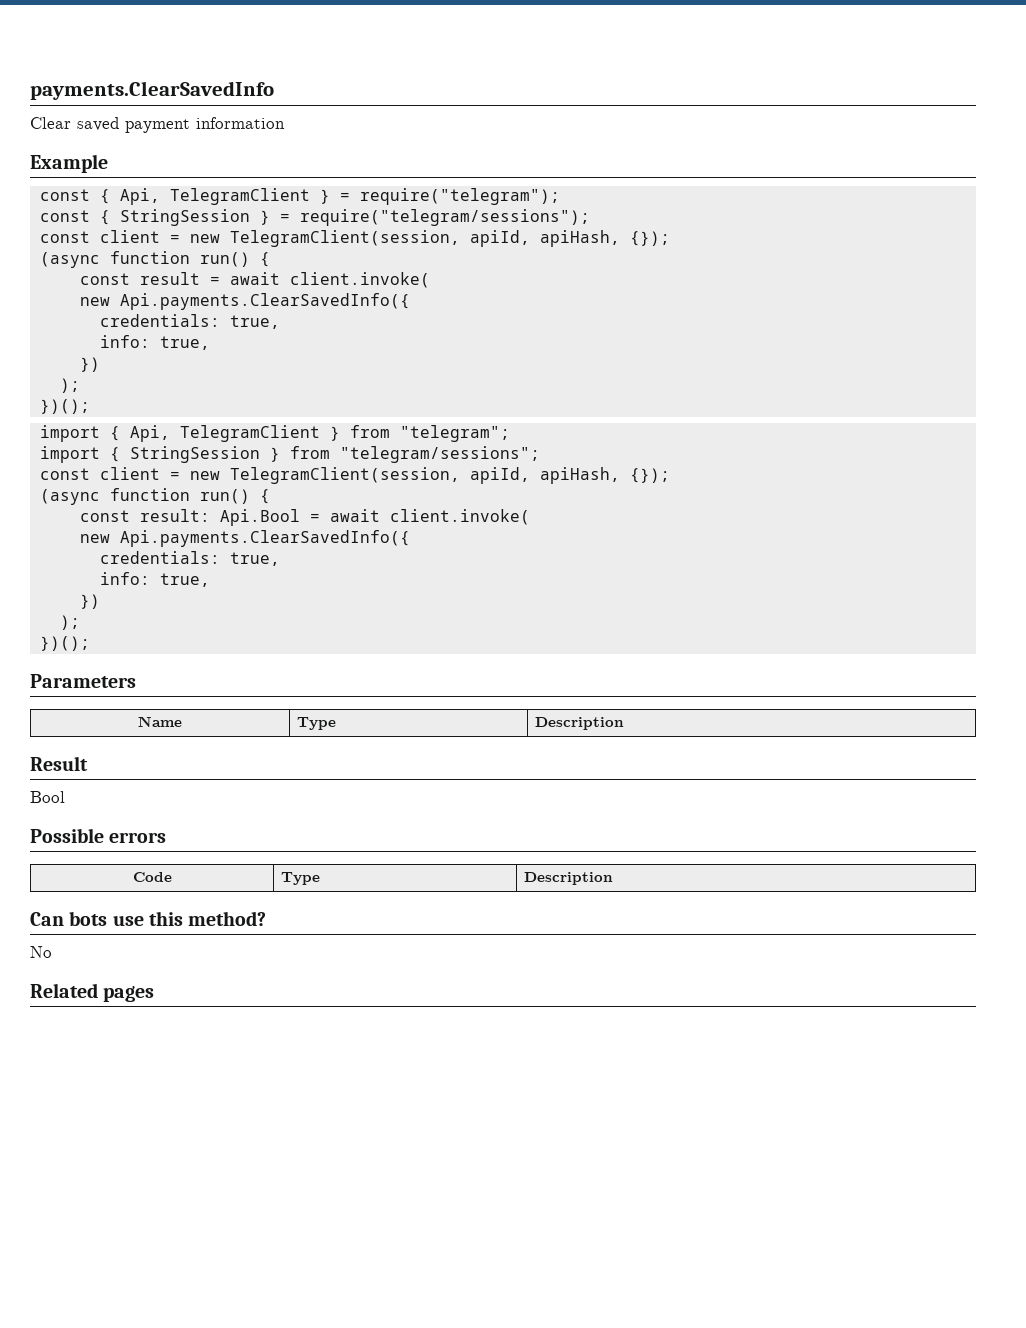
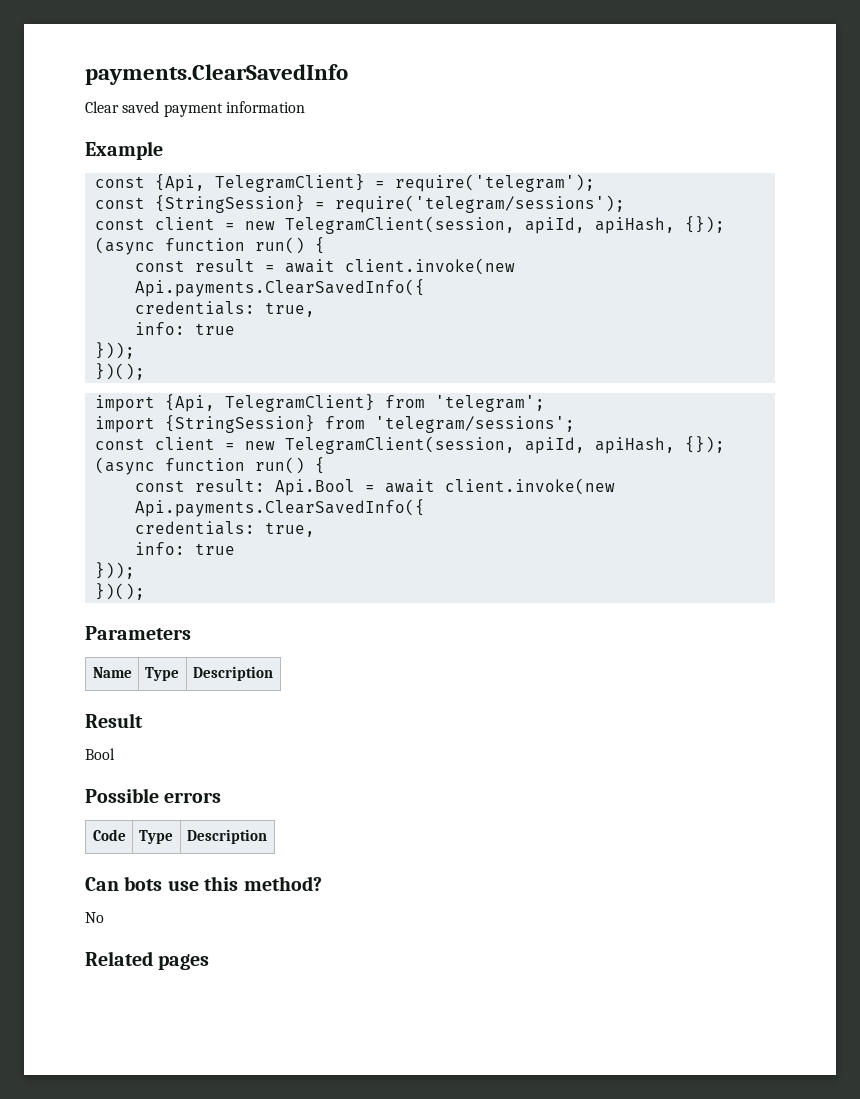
- const { Api, TelegramClient } = require("telegram");
- const { StringSession } = require("telegram/sessions");
+ const {Api, TelegramClient} = require('telegram');
+ const {StringSession} = require('telegram/sessions');
- const result = await client.invoke(
- new Api.payments.ClearSavedInfo({
+ const result = await client.invoke(new Api.payments.ClearSavedInfo({
  credentials: true,
- info: true,
- })
- );
+ info: true
+ }));
- import { Api, TelegramClient } from "telegram";
- import { StringSession } from "telegram/sessions";
+ import {Api, TelegramClient} from 'telegram';
+ import {StringSession} from 'telegram/sessions';
- const result: Api.Bool = await client.invoke(
- new Api.payments.ClearSavedInfo({
+ const result: Api.Bool = await client.invoke(new Api.payments.ClearSavedInfo({
  credentials: true,
- info: true,
- })
- );
+ info: true
+ }));

